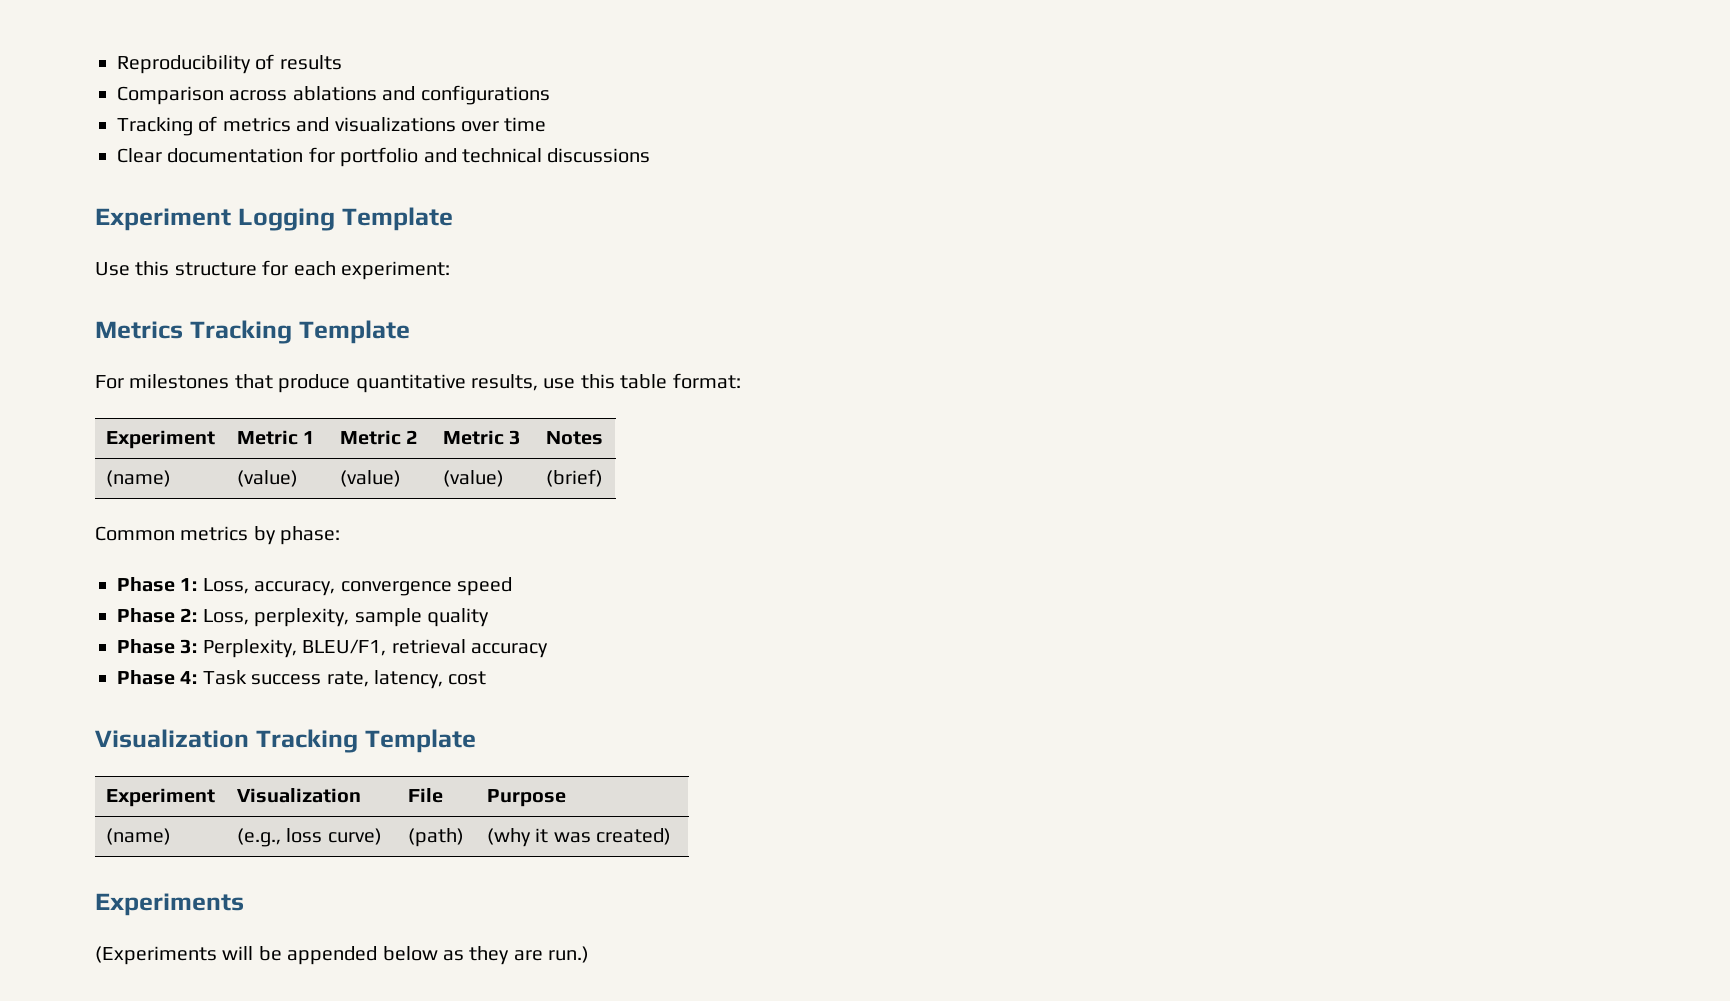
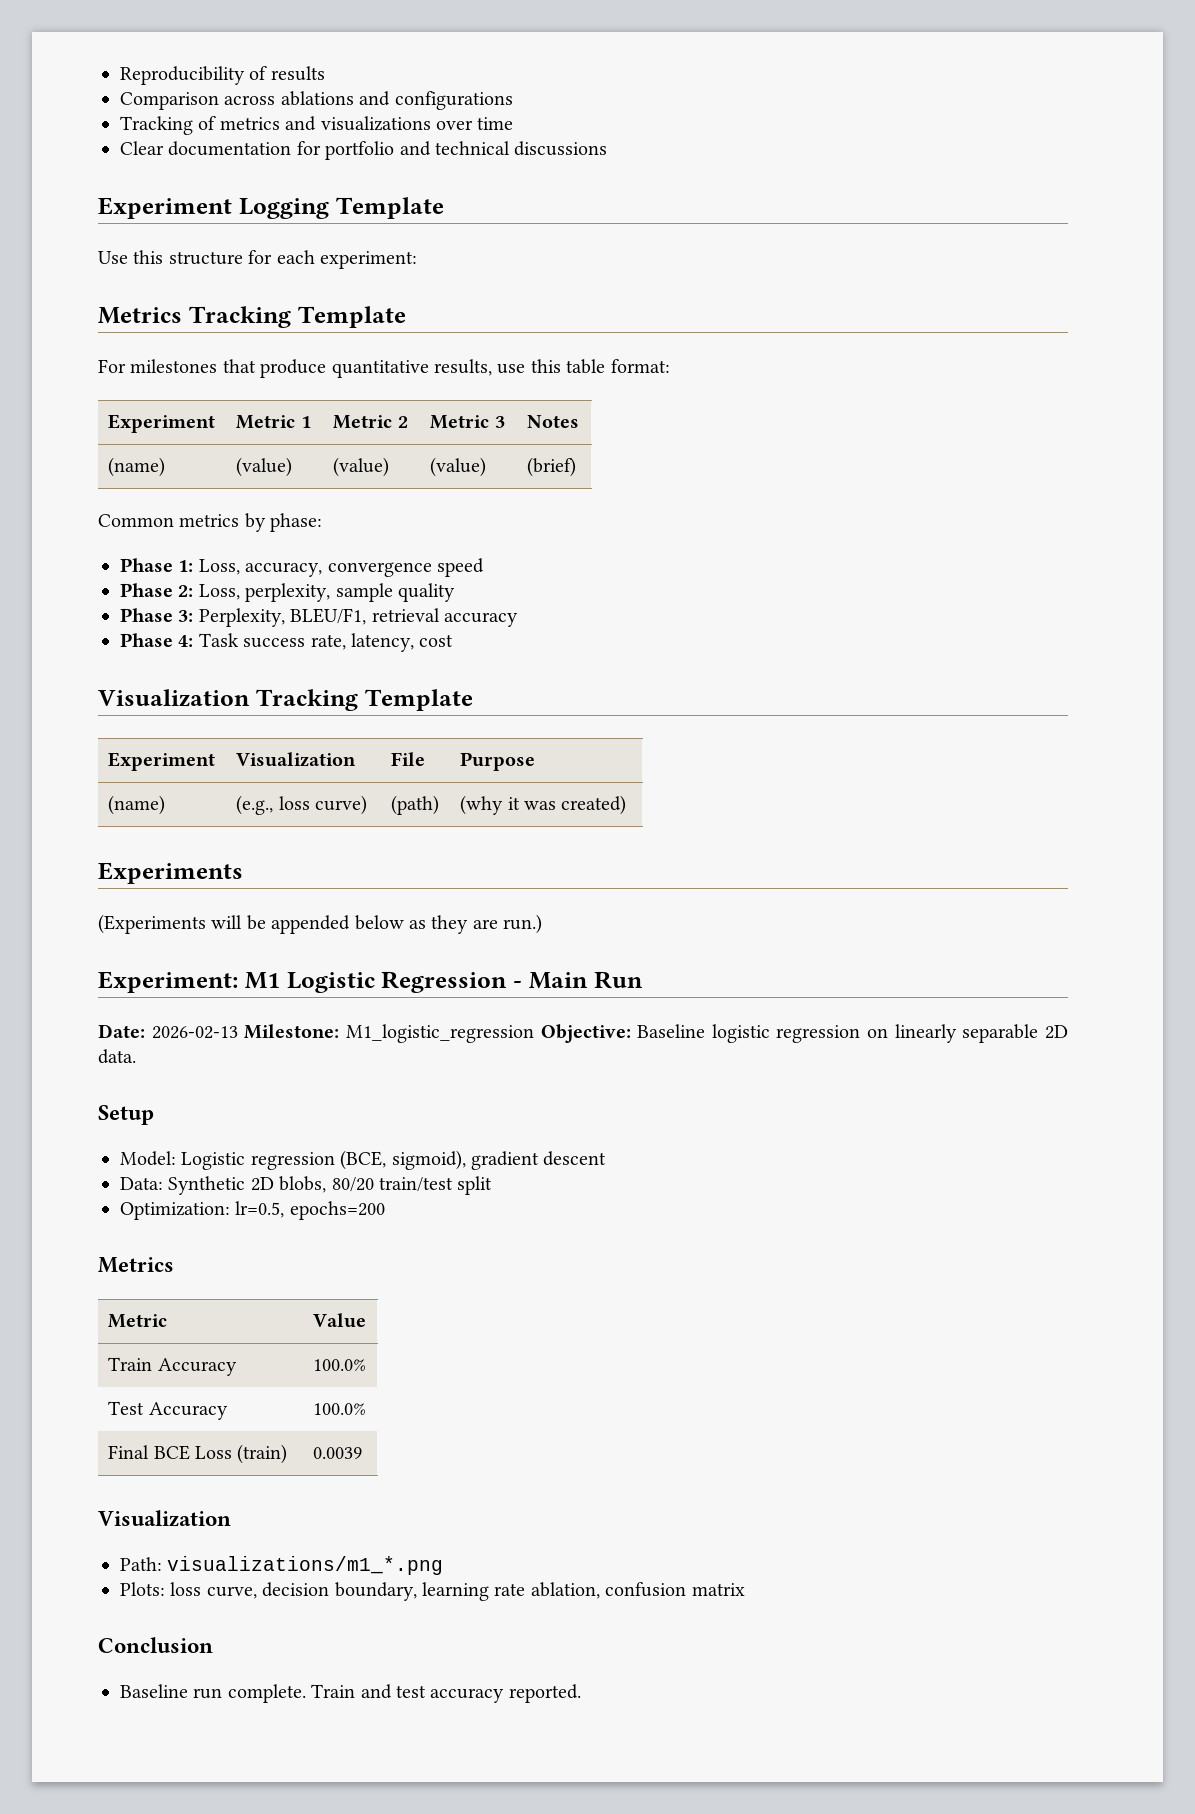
+ Experiment: M1 Logistic Regression - Main Run
+ Date: 2026-02-13 Milestone: M1_logistic_regression Objective: Baseline logistic regression on linearly separable 2D data.
+ Setup
+ Model: Logistic regression (BCE, sigmoid), gradient descent
+ Data: Synthetic 2D blobs, 80/20 train/test split
+ Optimization: lr=0.5, epochs=200
+ Metrics
+ Metric | Value
+ Train Accuracy | 100.0%
+ Test Accuracy | 100.0%
+ Final BCE Loss (train) | 0.0039
+ Visualization
+ Path: visualizations/m1_*.png
+ Plots: loss curve, decision boundary, learning rate ablation, confusion matrix
+ Conclusion
+ Baseline run complete. Train and test accuracy reported.

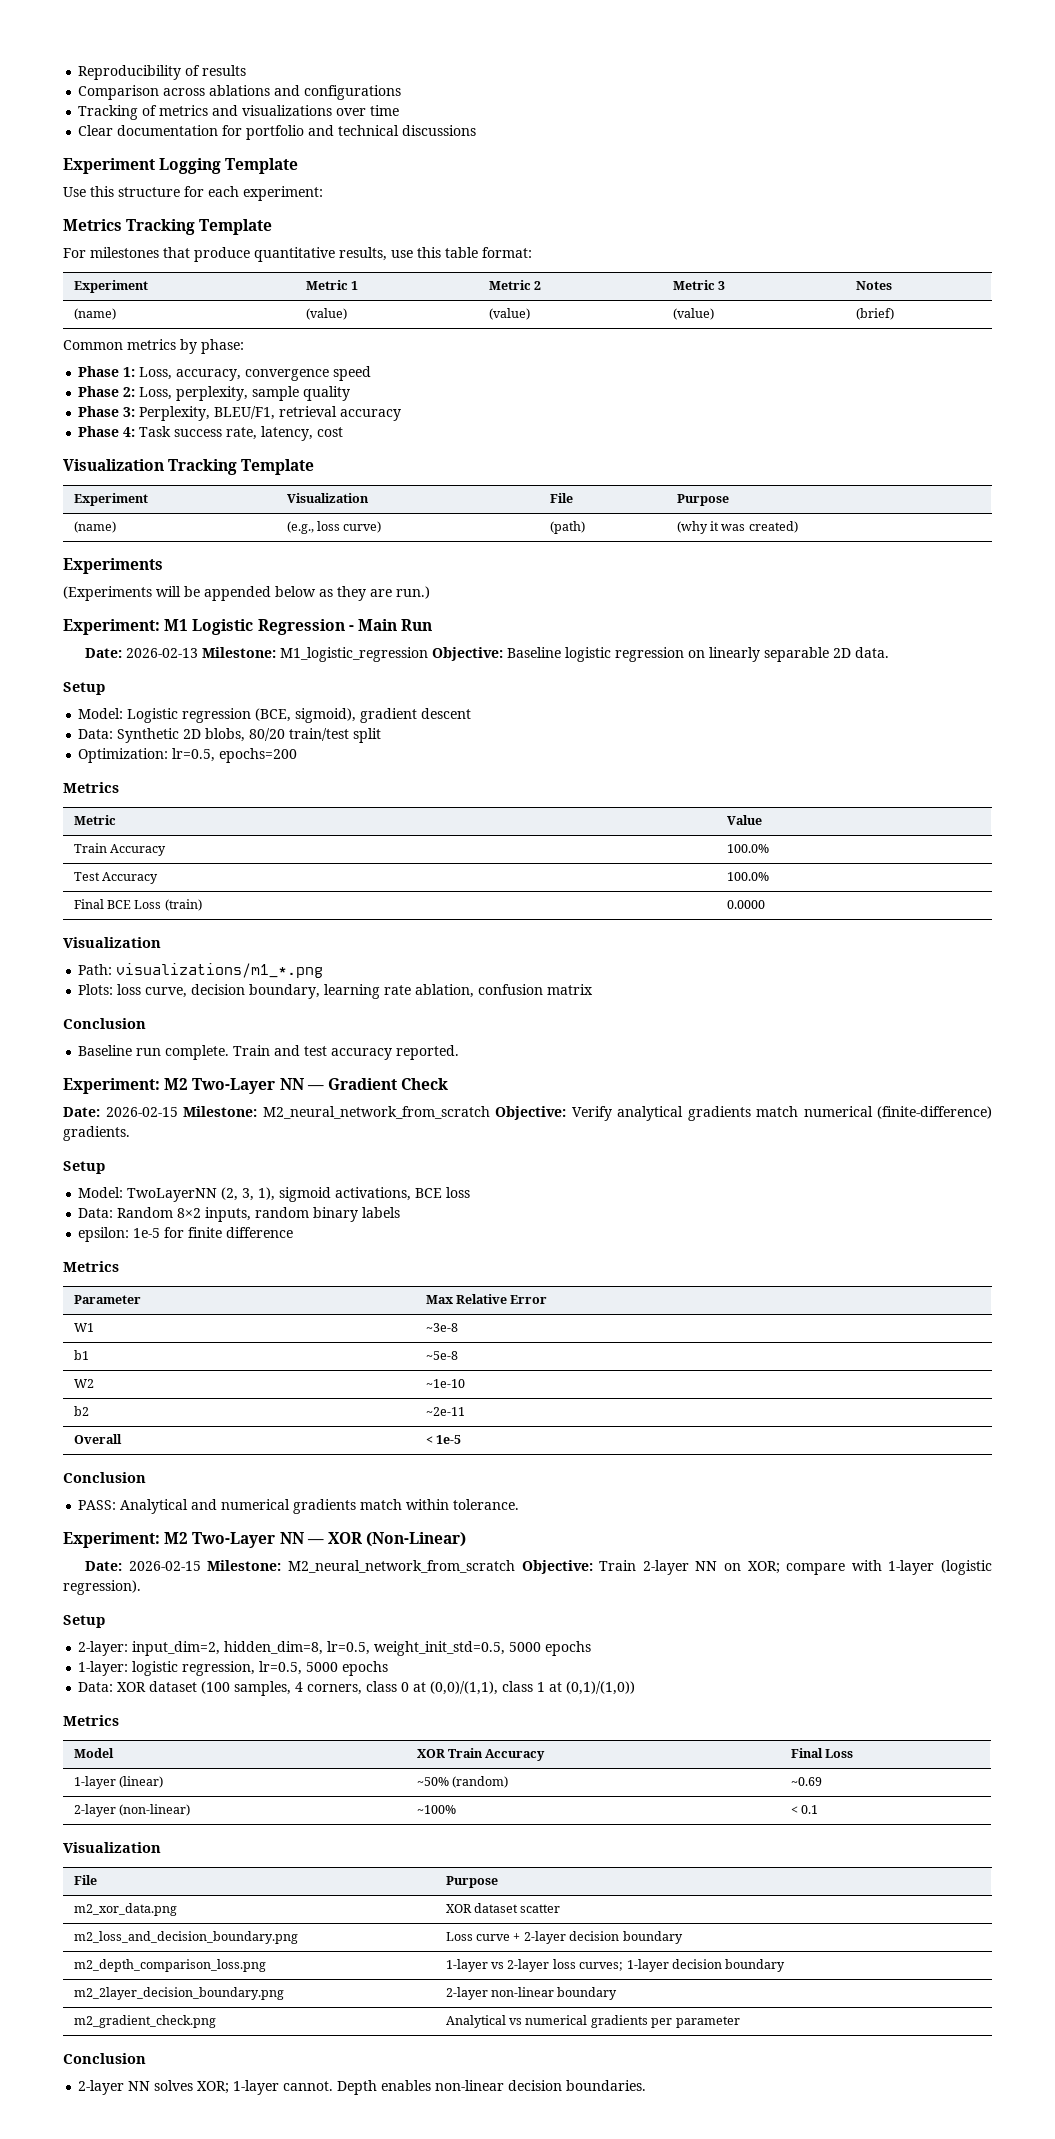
- Final BCE Loss (train) | 0.0039
+ Final BCE Loss (train) | 0.0000
+ Experiment: M2 Two-Layer NN — Gradient Check
+ Date: 2026-02-15 Milestone: M2_neural_network_from_scratch Objective: Verify analytical gradients match numerical (finite-difference) gradients.
+ Setup
+ Model: TwoLayerNN (2, 3, 1), sigmoid activations, BCE loss
+ Data: Random 8×2 inputs, random binary labels
+ epsilon: 1e-5 for finite difference
+ Metrics
+ Parameter | Max Relative Error
+ W1 | ~3e-8
+ b1 | ~5e-8
+ W2 | ~1e-10
+ b2 | ~2e-11
+ Overall | < 1e-5
+ Conclusion
+ PASS: Analytical and numerical gradients match within tolerance.
+ Experiment: M2 Two-Layer NN — XOR (Non-Linear)
+ Date: 2026-02-15 Milestone: M2_neural_network_from_scratch Objective: Train 2-layer NN on XOR; compare with 1-layer (logistic regression).
+ Setup
+ 2-layer: input_dim=2, hidden_dim=8, lr=0.5, weight_init_std=0.5, 5000 epochs
+ 1-layer: logistic regression, lr=0.5, 5000 epochs
+ Data: XOR dataset (100 samples, 4 corners, class 0 at (0,0)/(1,1), class 1 at (0,1)/(1,0))
+ Metrics
+ Model | XOR Train Accuracy | Final Loss
+ 1-layer (linear) | ~50% (random) | ~0.69
+ 2-layer (non-linear) | ~100% | < 0.1
+ Visualization
+ File | Purpose
+ m2_xor_data.png | XOR dataset scatter
+ m2_loss_and_decision_boundary.png | Loss curve + 2-layer decision boundary
+ m2_depth_comparison_loss.png | 1-layer vs 2-layer loss curves; 1-layer decision boundary
+ m2_2layer_decision_boundary.png | 2-layer non-linear boundary
+ m2_gradient_check.png | Analytical vs numerical gradients per parameter
+ Conclusion
+ 2-layer NN solves XOR; 1-layer cannot. Depth enables non-linear decision boundaries.

